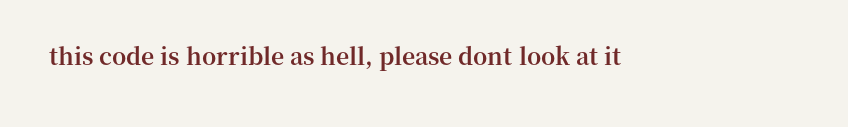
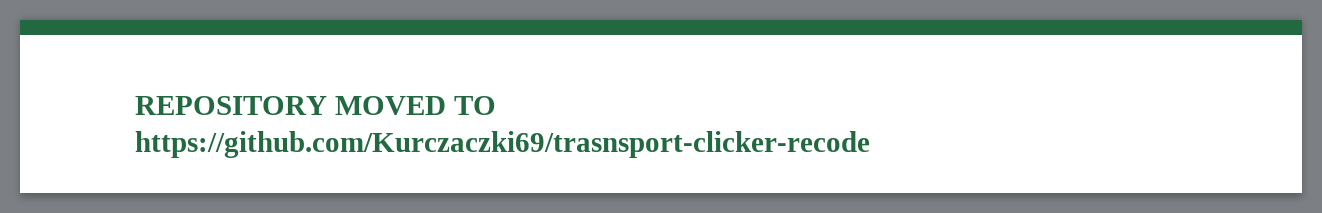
- this code is horrible as hell, please dont look at it
+ REPOSITORY MOVED TO https://github.com/Kurczaczki69/trasnsport-clicker-recode

